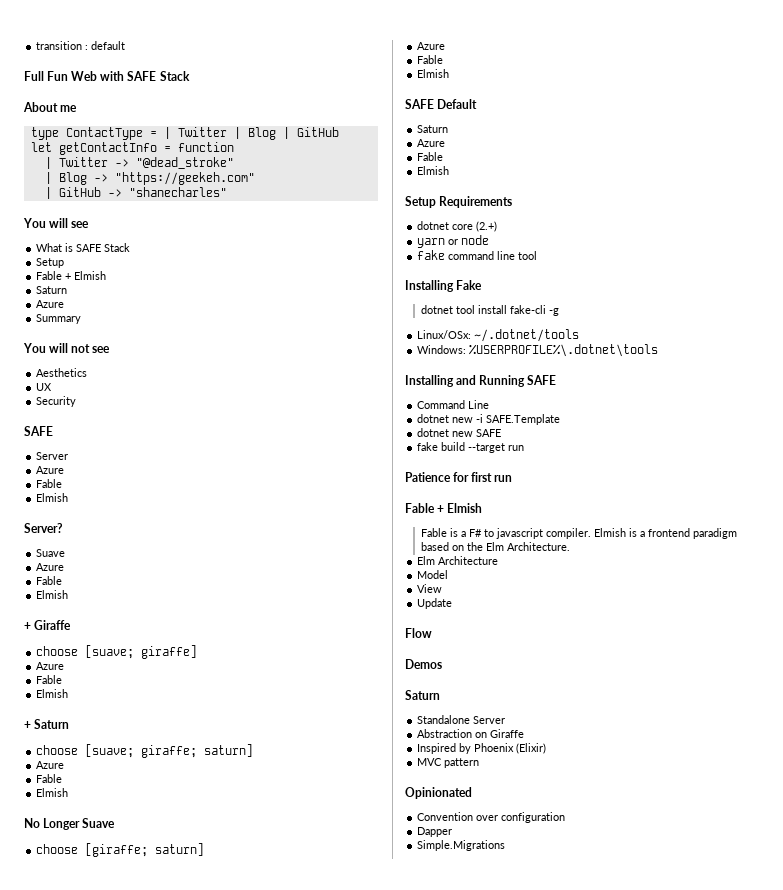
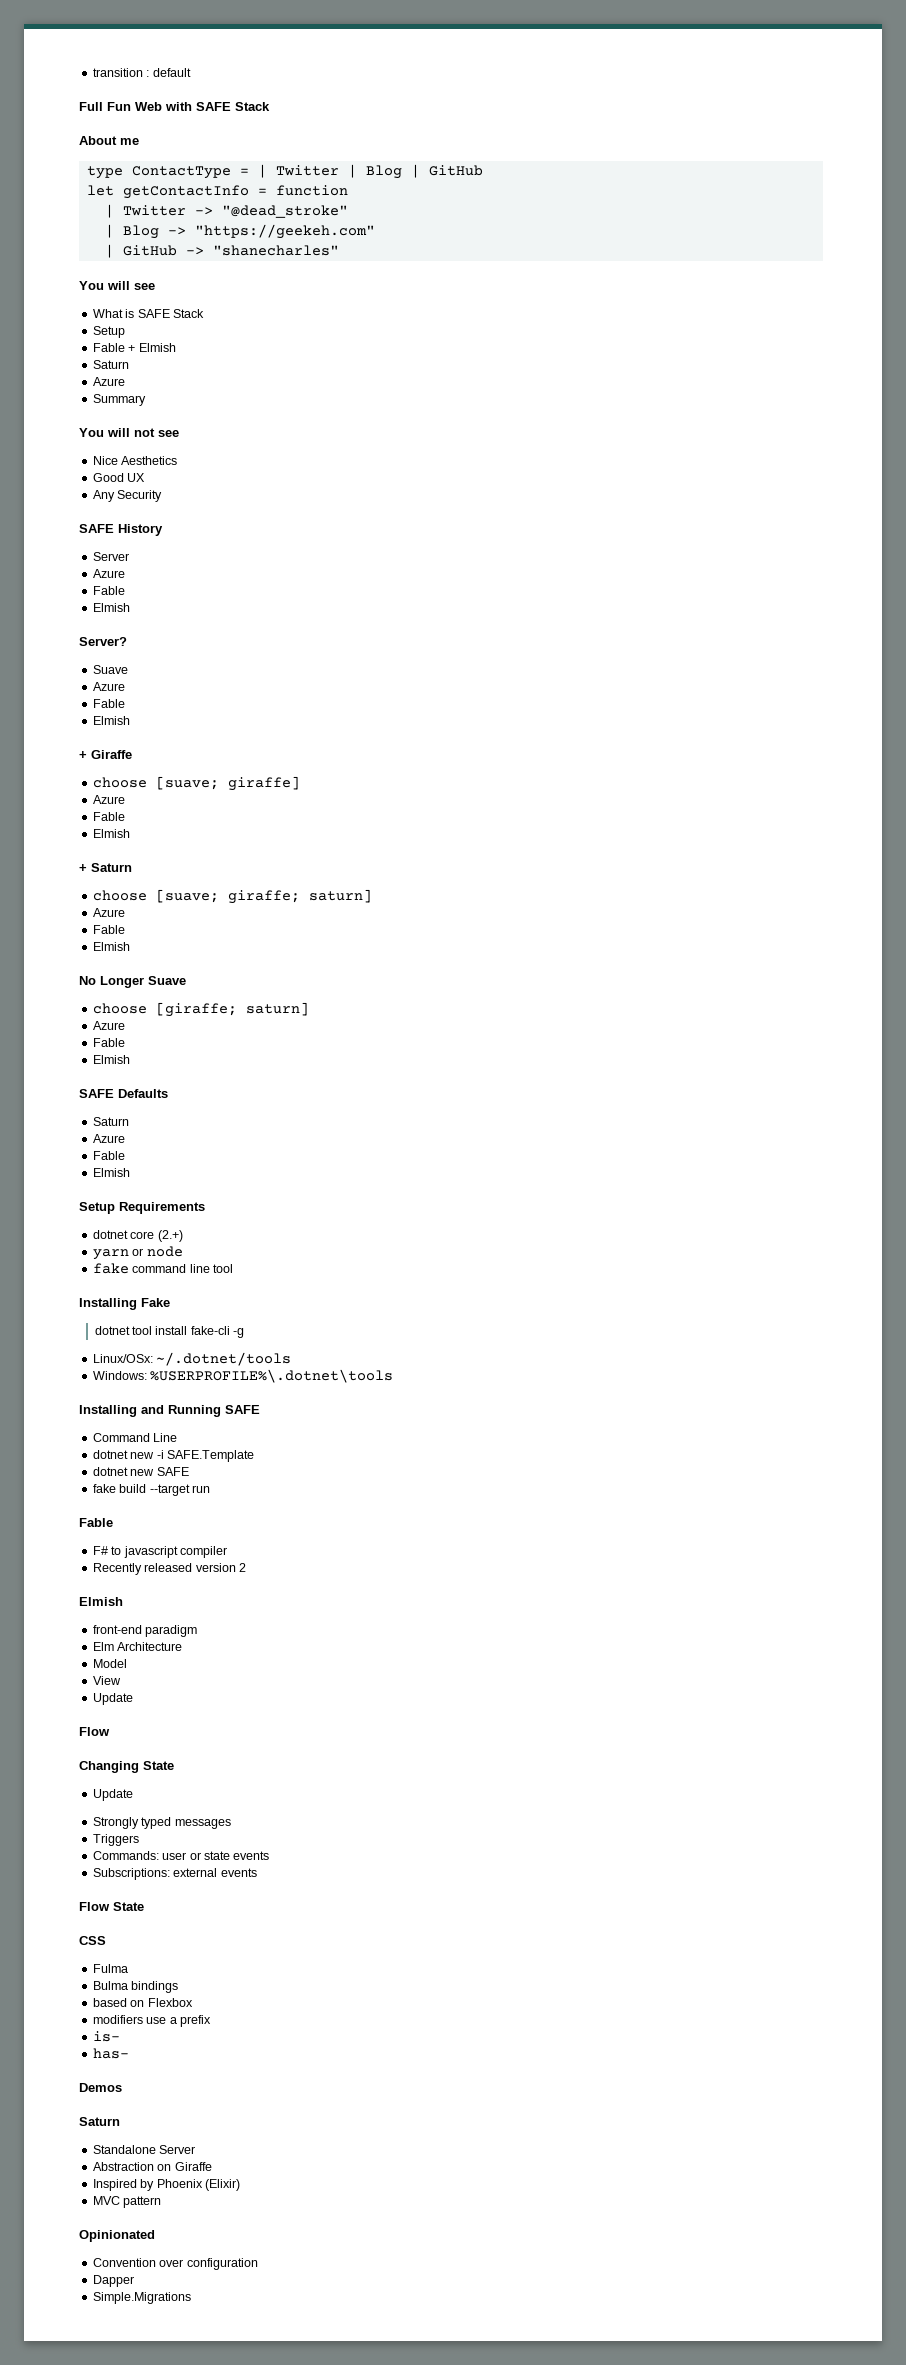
- Aesthetics
+ Nice Aesthetics
- UX
+ Good UX
- Security
- SAFE
+ Any Security
+ SAFE History
- SAFE Default
+ SAFE Defaults
  fake build --target run
- Patience for first run
- Fable + Elmish
- Fable is a F# to javascript compiler. Elmish is a frontend paradigm based on the Elm Architecture.
+ Fable
+ F# to javascript compiler
+ Recently released version 2
+ Elmish
+ front-end paradigm
+ Changing State
+ Update
+ Strongly typed messages
+ Triggers
+ Commands: user or state events
+ Subscriptions: external events
+ Flow State
+ CSS
+ Fulma
+ Bulma bindings
+ based on Flexbox
+ modifiers use a prefix
+ is-
+ has-

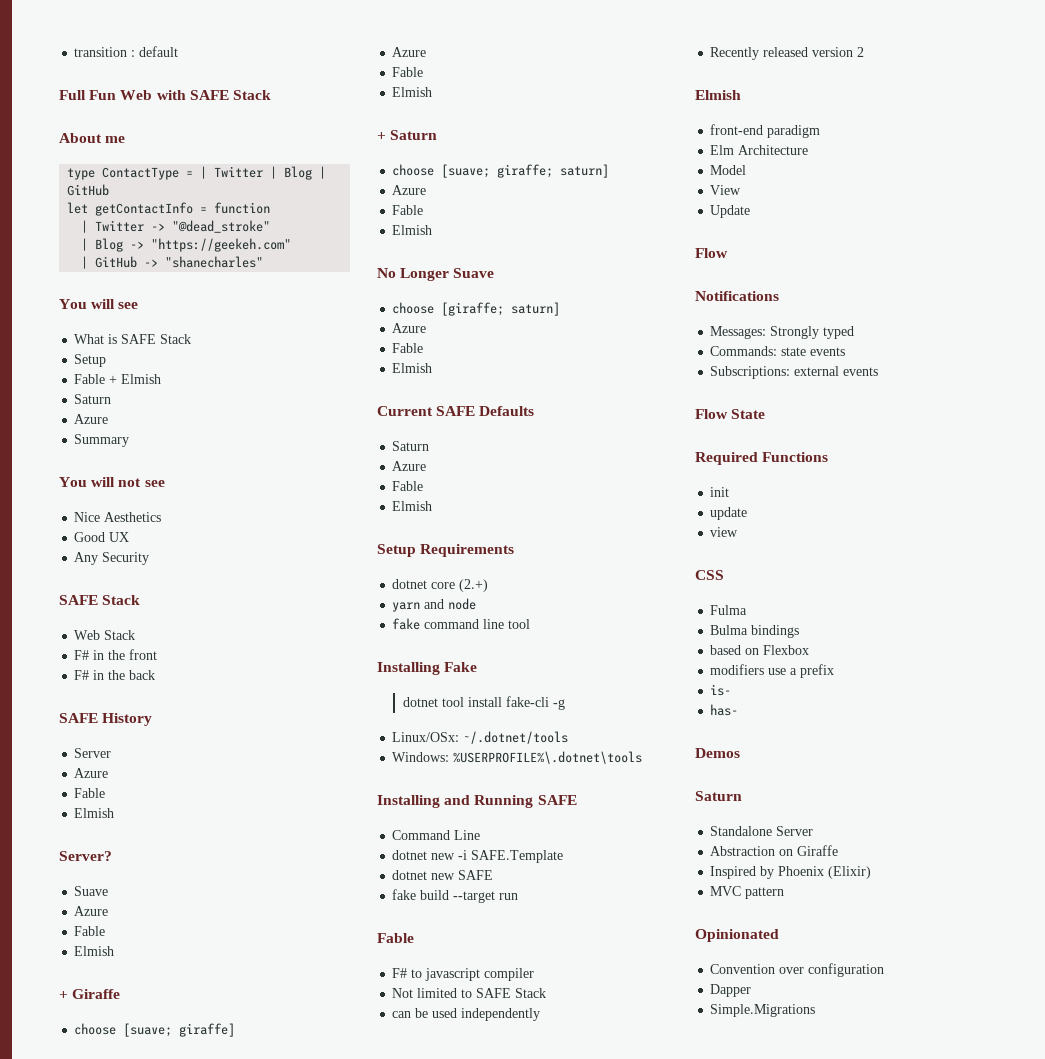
  Any Security
+ SAFE Stack
+ Web Stack
+ F# in the front
+ F# in the back
- SAFE Defaults
+ Current SAFE Defaults
- yarn or node
+ yarn and node
+ Not limited to SAFE Stack
+ can be used independently
- Changing State
- Update
- Strongly typed messages
- Triggers
+ Notifications
+ Messages: Strongly typed
- Commands: user or state events
+ Commands: state events
+ Required Functions
+ init
+ update
+ view

